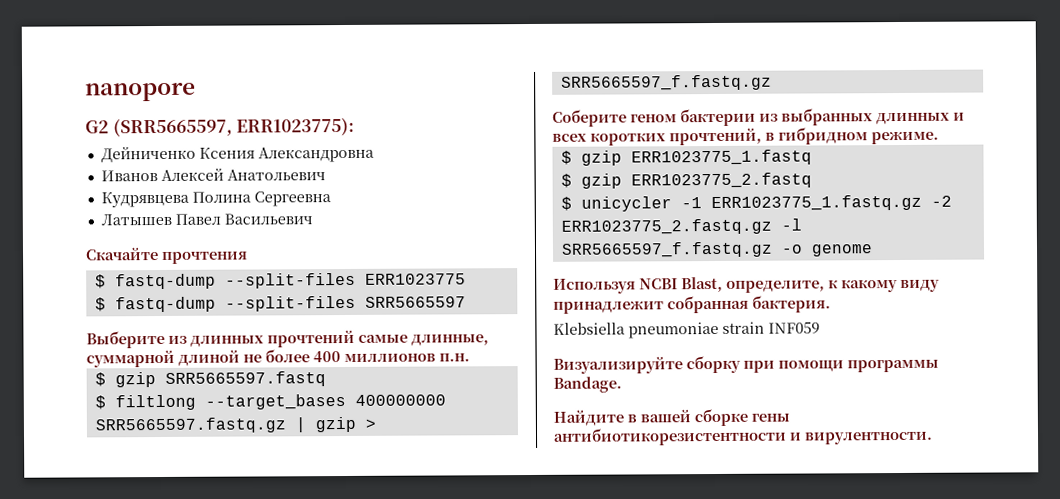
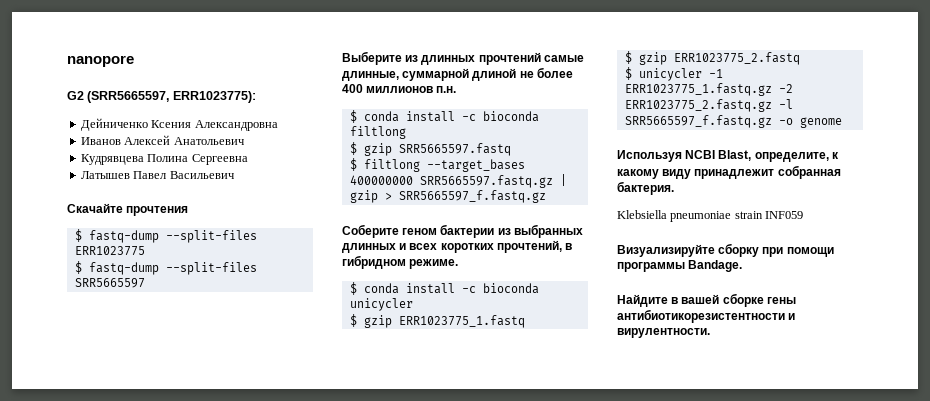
+ $ conda install -c bioconda filtlong
+ $ conda install -c bioconda unicycler

